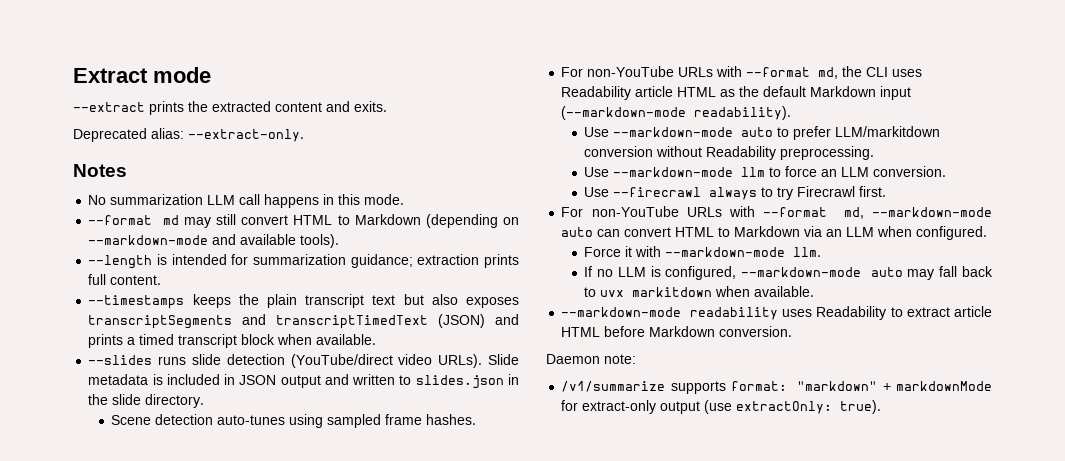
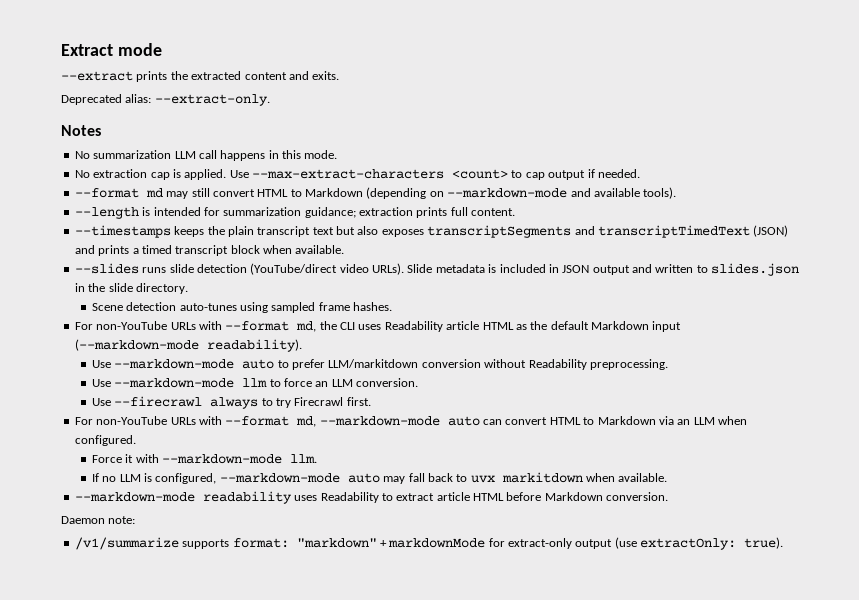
+ No extraction cap is applied. Use --max-extract-characters <count> to cap output if needed.

